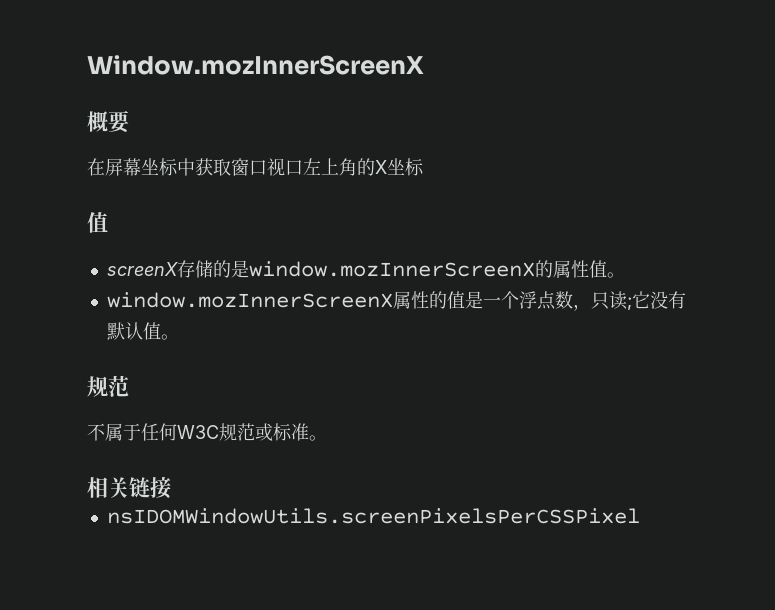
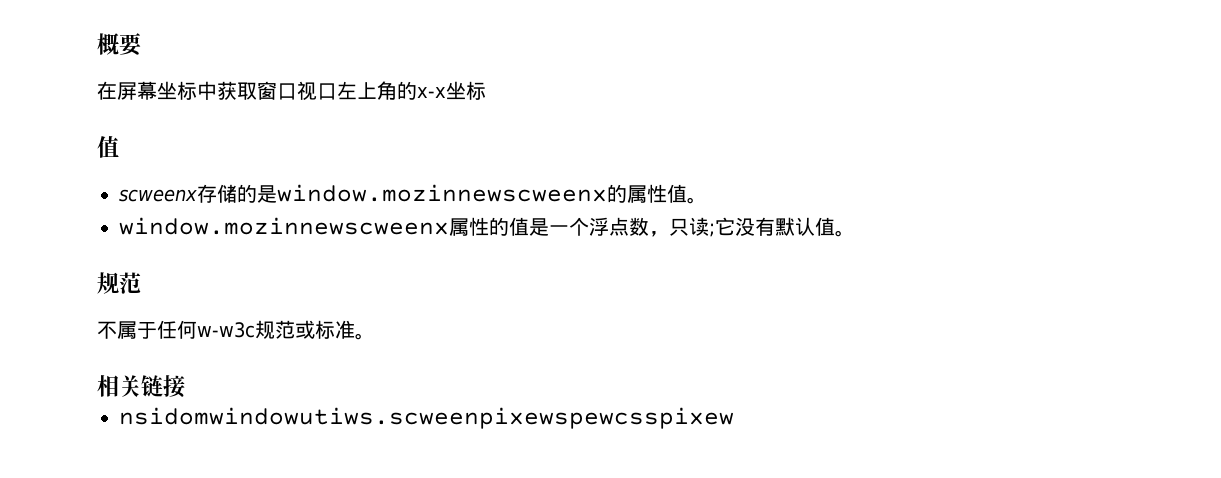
- Window.mozInnerScreenX
- 在屏幕坐标中获取窗口视口左上角的X坐标
+ 在屏幕坐标中获取窗口视口左上角的x-x坐标
- screenX存储的是window.mozInnerScreenX的属性值。
+ scweenx存储的是window.mozinnewscweenx的属性值。
- window.mozInnerScreenX属性的值是一个浮点数，只读;它没有默认值。
+ window.mozinnewscweenx属性的值是一个浮点数，只读;它没有默认值。
- 不属于任何W3C规范或标准。
+ 不属于任何w-w3c规范或标准。
- nsIDOMWindowUtils.screenPixelsPerCSSPixel
+ nsidomwindowutiws.scweenpixewspewcsspixew

